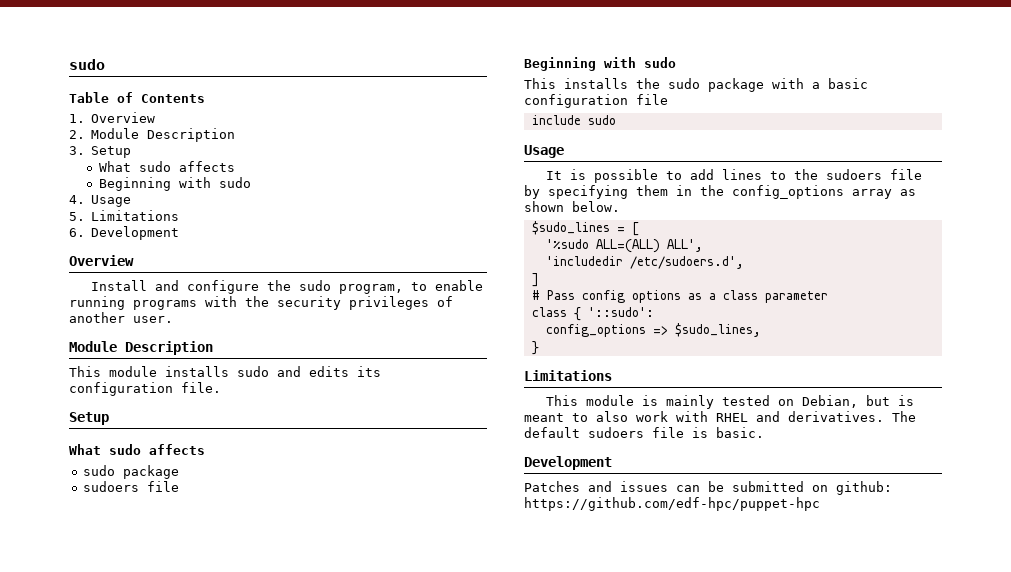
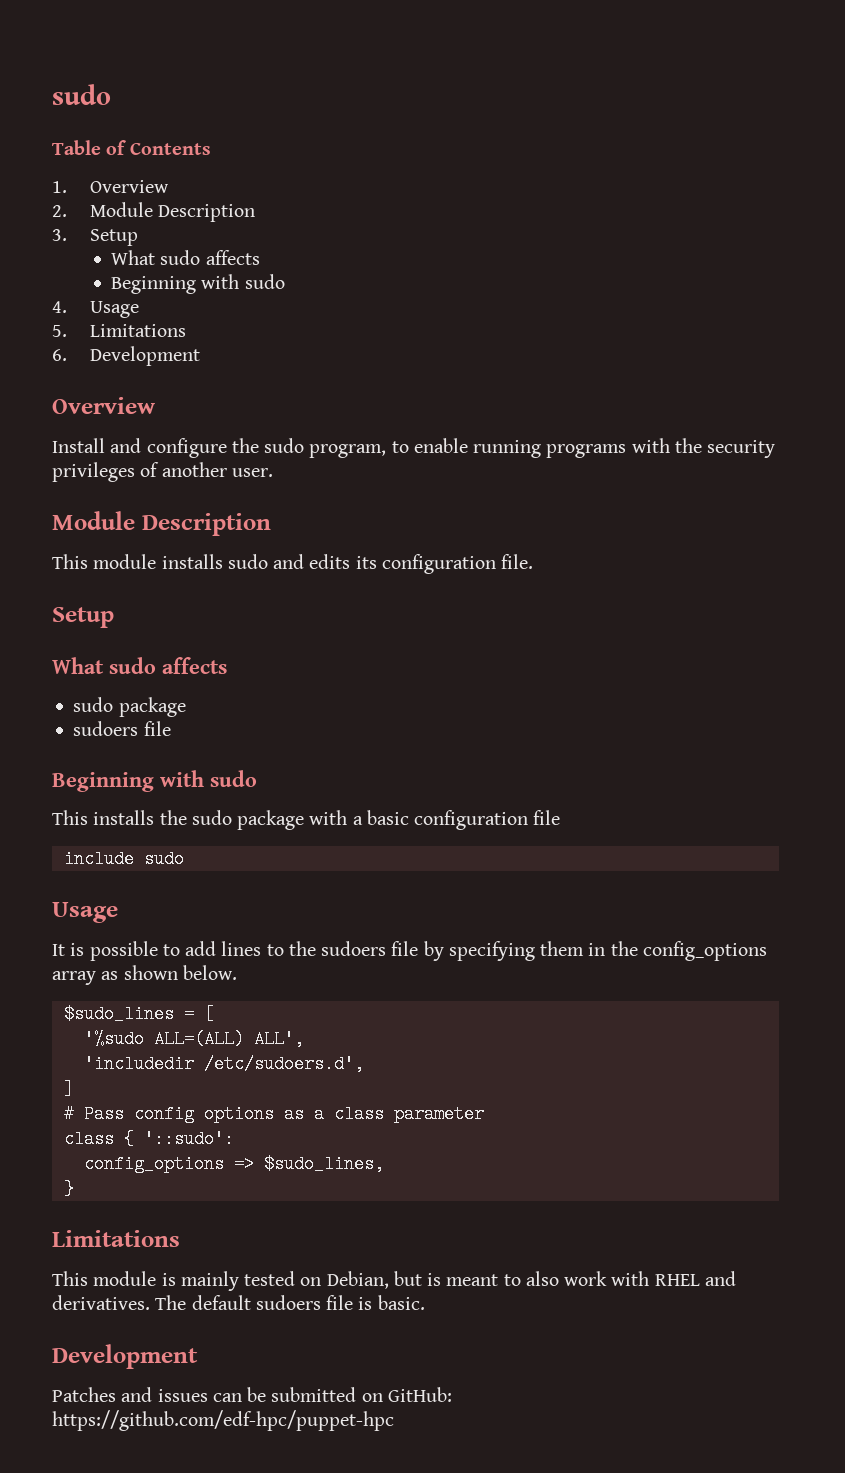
- Patches and issues can be submitted on github: https://github.com/edf-hpc/puppet-hpc
+ Patches and issues can be submitted on GitHub: https://github.com/edf-hpc/puppet-hpc

